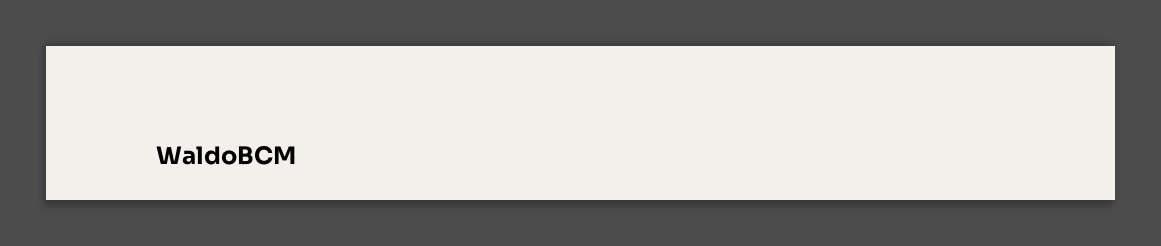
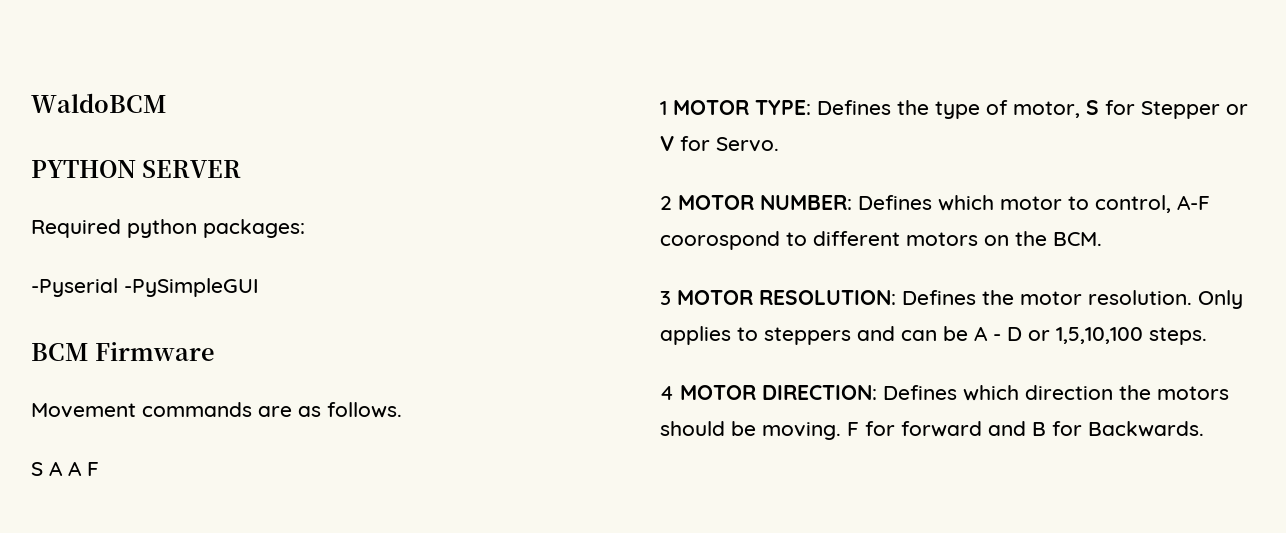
+ PYTHON SERVER
+ Required python packages:
+ -Pyserial -PySimpleGUI
+ BCM Firmware
+ Movement commands are as follows.
+ S A A F
+ 1 MOTOR TYPE: Defines the type of motor, S for Stepper or V for Servo.
+ 2 MOTOR NUMBER: Defines which motor to control, A-F coorospond to different motors on the BCM.
+ 3 MOTOR RESOLUTION: Defines the motor resolution. Only applies to steppers and can be A - D or 1,5,10,100 steps.
+ 4 MOTOR DIRECTION: Defines which direction the motors should be moving. F for forward and B for Backwards.

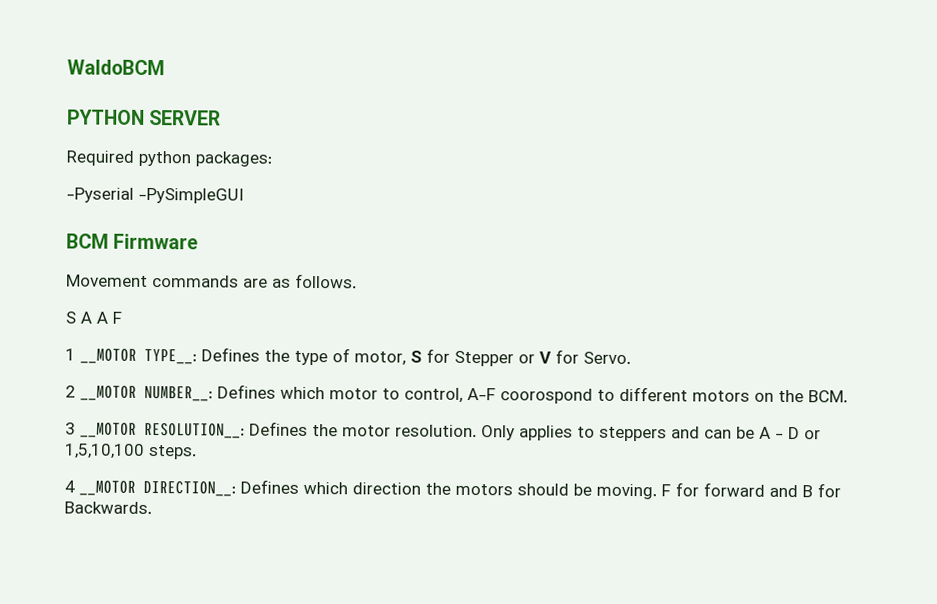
- 1 MOTOR TYPE: Defines the type of motor, S for Stepper or V for Servo.
+ 1 __MOTOR TYPE__: Defines the type of motor, S for Stepper or V for Servo.
- 2 MOTOR NUMBER: Defines which motor to control, A-F coorospond to different motors on the BCM.
+ 2 __MOTOR NUMBER__: Defines which motor to control, A-F coorospond to different motors on the BCM.
- 3 MOTOR RESOLUTION: Defines the motor resolution.
+ 3 __MOTOR RESOLUTION__: Defines the motor resolution.
- 4 MOTOR DIRECTION: Defines which direction the motors should be moving.
+ 4 __MOTOR DIRECTION__: Defines which direction the motors should be moving.

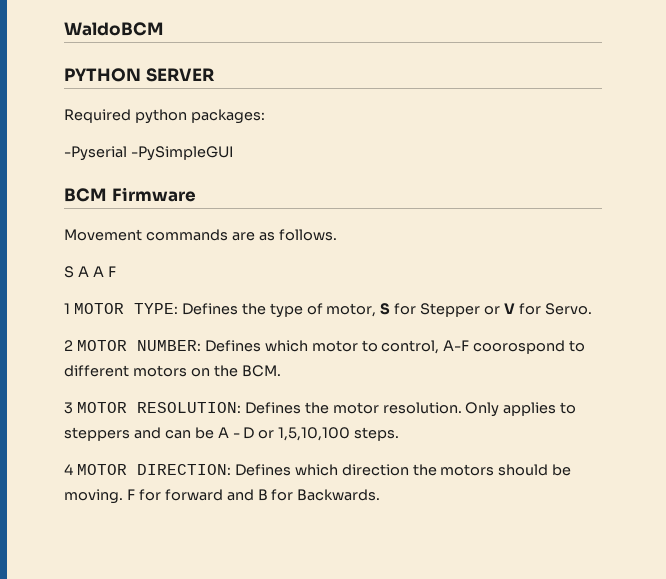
- 1 __MOTOR TYPE__: Defines the type of motor, S for Stepper or V for Servo.
+ 1 MOTOR TYPE: Defines the type of motor, S for Stepper or V for Servo.
- 2 __MOTOR NUMBER__: Defines which motor to control, A-F coorospond to different motors on the BCM.
+ 2 MOTOR NUMBER: Defines which motor to control, A-F coorospond to different motors on the BCM.
- 3 __MOTOR RESOLUTION__: Defines the motor resolution.
+ 3 MOTOR RESOLUTION: Defines the motor resolution.
- 4 __MOTOR DIRECTION__: Defines which direction the motors should be moving.
+ 4 MOTOR DIRECTION: Defines which direction the motors should be moving.

